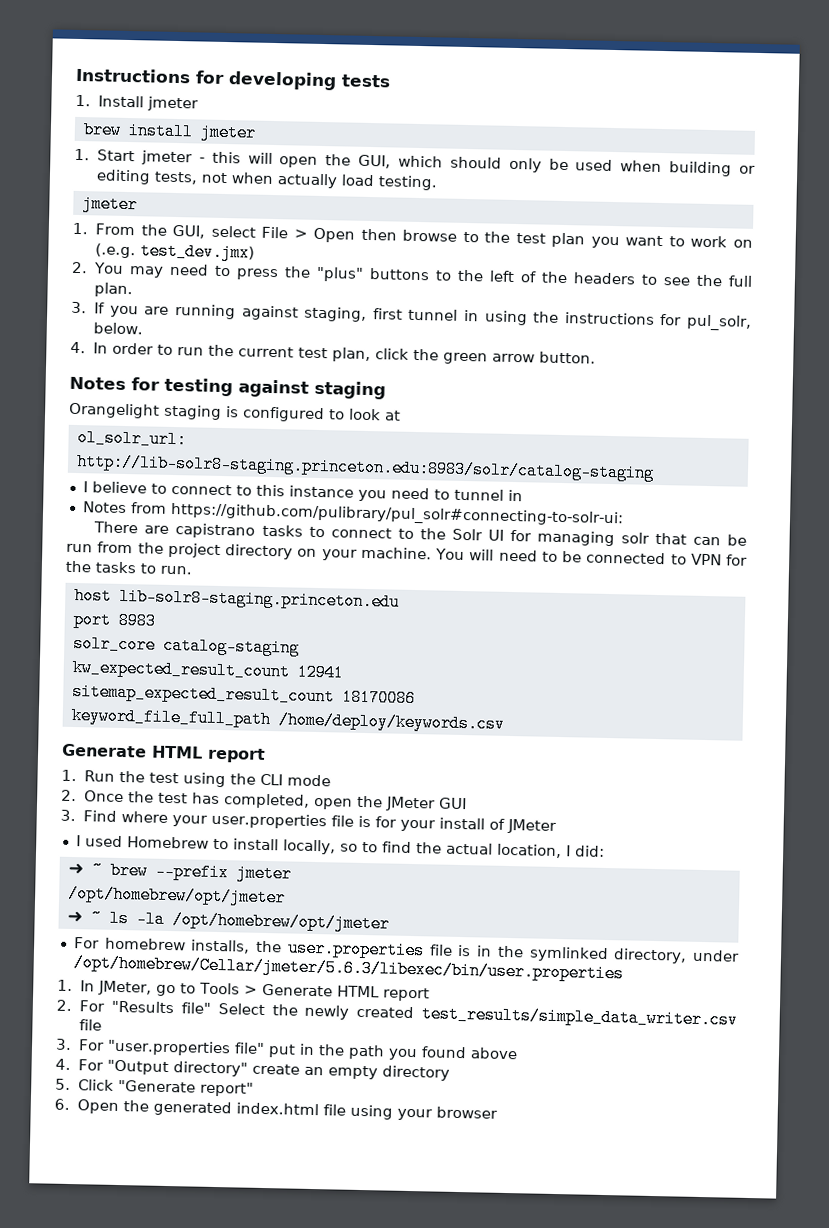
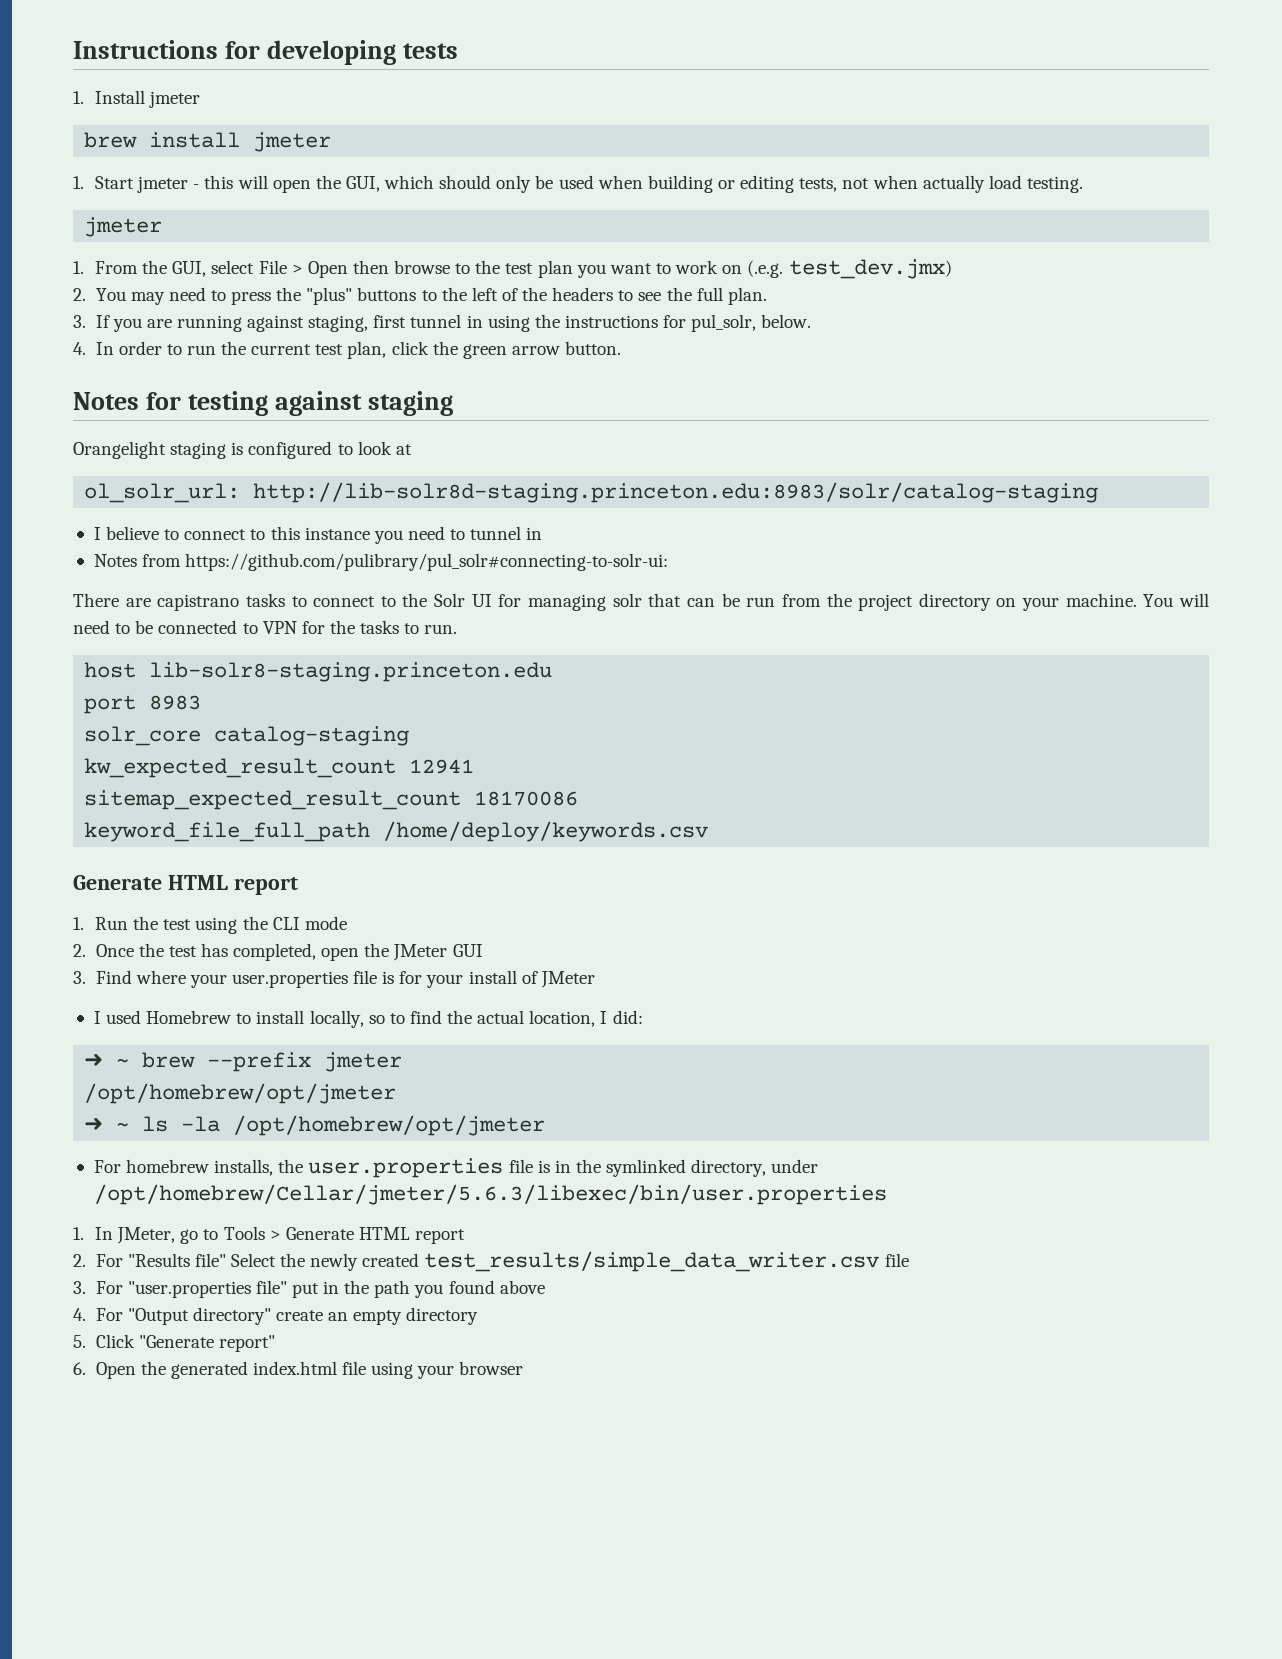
- ol_solr_url: http://lib-solr8-staging.princeton.edu:8983/solr/catalog-staging
+ ol_solr_url: http://lib-solr8d-staging.princeton.edu:8983/solr/catalog-staging

